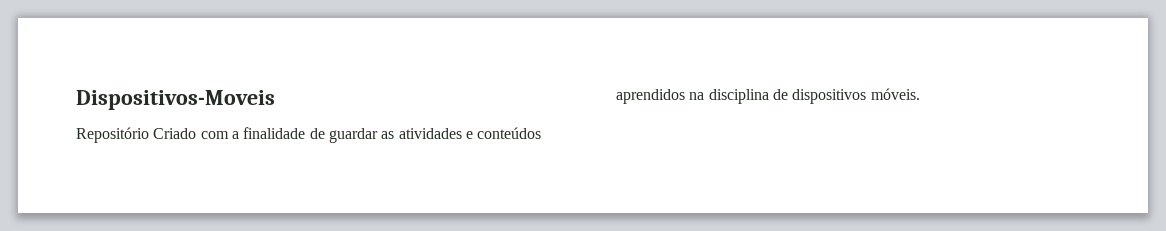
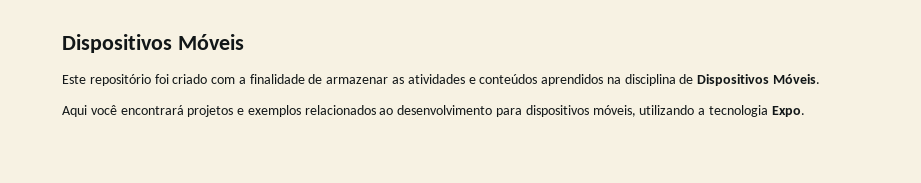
- Dispositivos-Moveis
- Repositório Criado com a finalidade de guardar as atividades e conteúdos aprendidos na disciplina de dispositivos móveis.
+ Dispositivos Móveis
+ Este repositório foi criado com a finalidade de armazenar as atividades e conteúdos aprendidos na disciplina de Dispositivos Móveis.
+ Aqui você encontrará projetos e exemplos relacionados ao desenvolvimento para dispositivos móveis, utilizando a tecnologia Expo.

